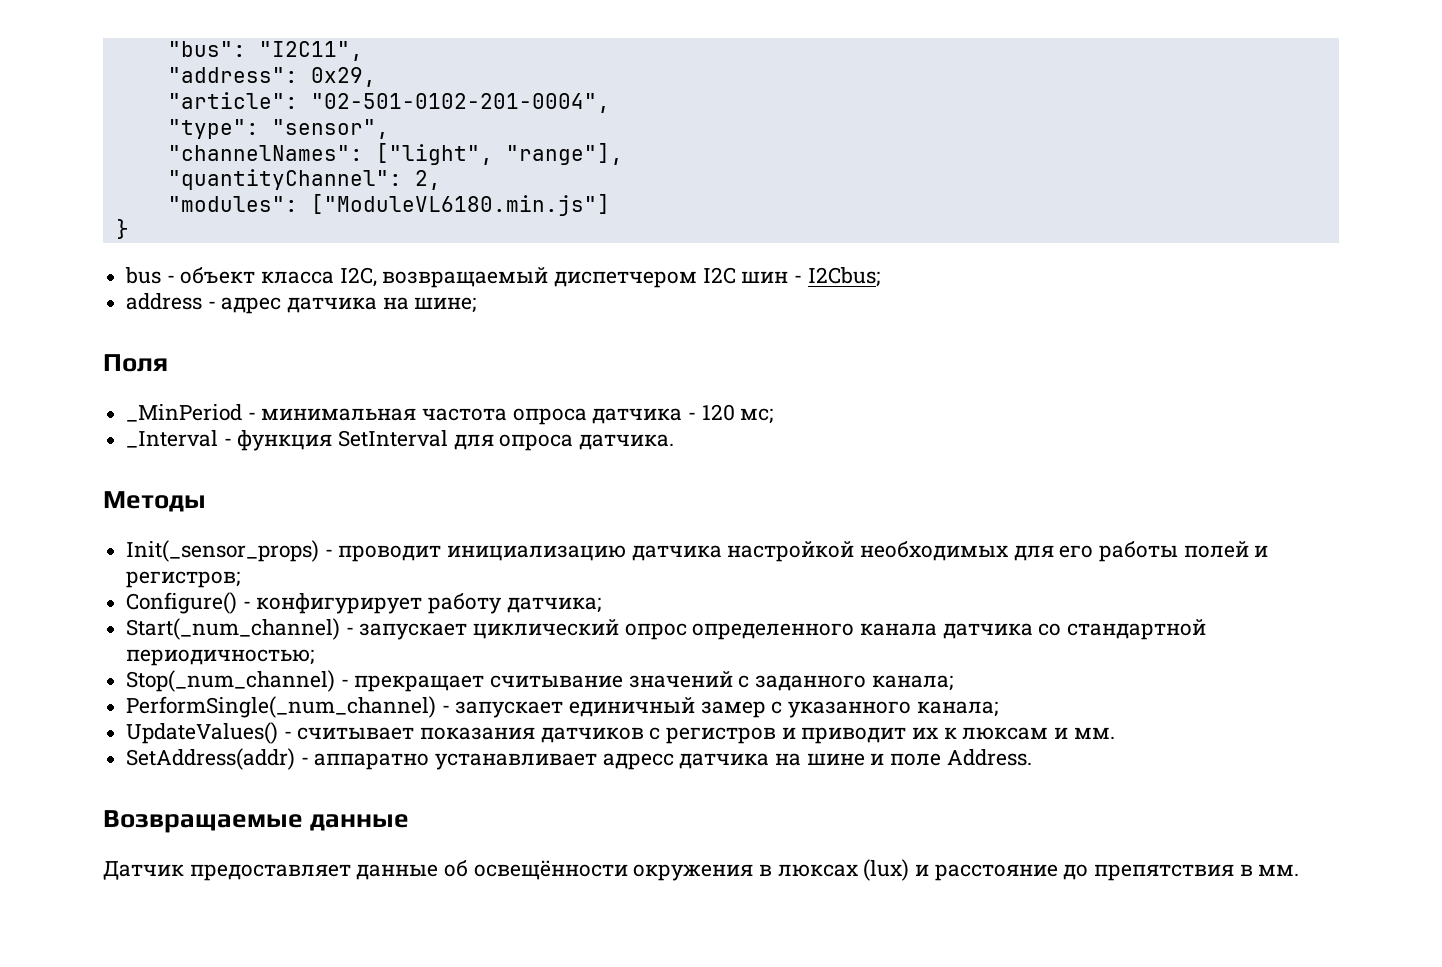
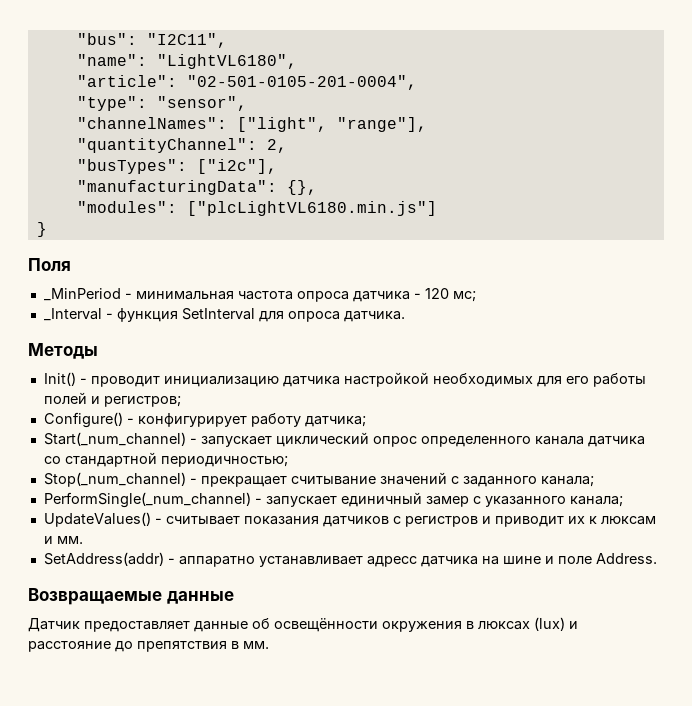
- "address": 0x29,
+ "name": "LightVL6180",
- "article": "02-501-0102-201-0004",
+ "article": "02-501-0105-201-0004",
+ "busTypes": ["i2c"],
+ "manufacturingData": {},
- "modules": ["ModuleVL6180.min.js"]
+ "modules": ["plcLightVL6180.min.js"]
- bus - объект класса I2C, возвращаемый диспетчером I2C шин - I2Cbus;
- address - адрес датчика на шине;
- Init(_sensor_props) - проводит инициализацию датчика настройкой необходимых для его работы полей и регистров;
+ Init() - проводит инициализацию датчика настройкой необходимых для его работы полей и регистров;

